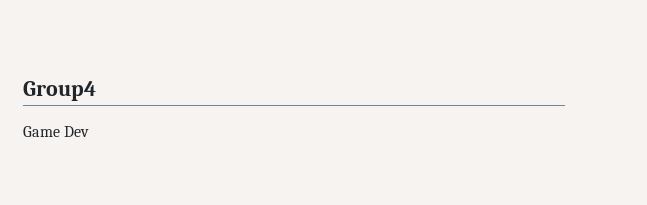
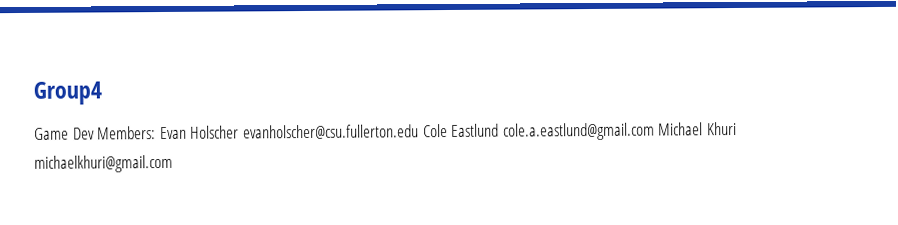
- Game Dev
+ Game Dev Members: Evan Holscher evanholscher@csu.fullerton.edu Cole Eastlund cole.a.eastlund@gmail.com Michael Khuri michaelkhuri@gmail.com

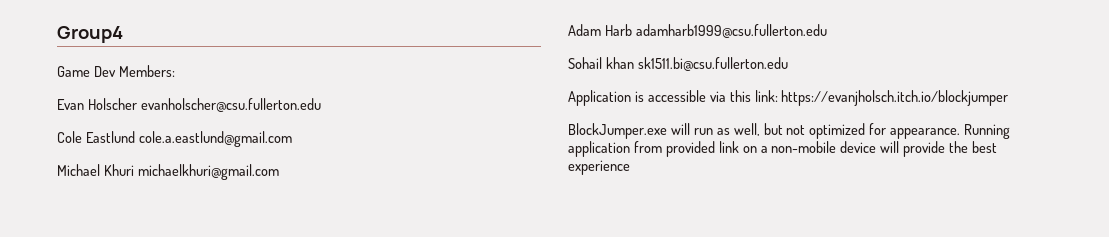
- Game Dev Members: Evan Holscher evanholscher@csu.fullerton.edu Cole Eastlund cole.a.eastlund@gmail.com Michael Khuri michaelkhuri@gmail.com
+ Game Dev Members:
+ Evan Holscher evanholscher@csu.fullerton.edu
+ Cole Eastlund cole.a.eastlund@gmail.com
+ Michael Khuri michaelkhuri@gmail.com
+ Adam Harb adamharb1999@csu.fullerton.edu
+ Sohail khan sk1511.bi@csu.fullerton.edu
+ Application is accessible via this link: https://evanjholsch.itch.io/blockjumper
+ BlockJumper.exe will run as well, but not optimized for appearance. Running application from provided link on a non-mobile device will provide the best experience

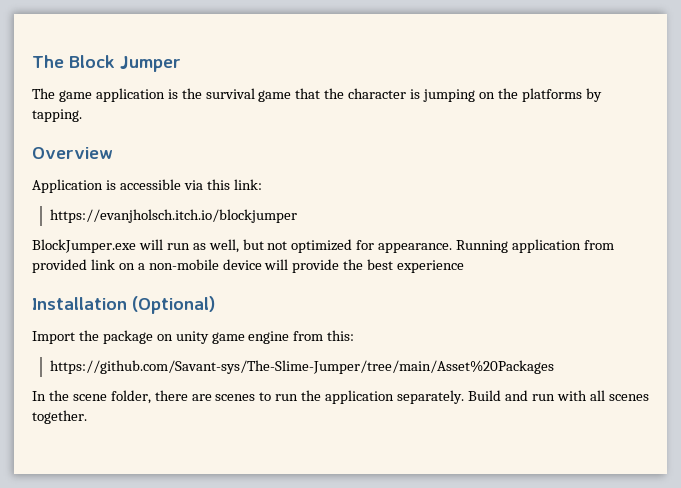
- Group4
- Game Dev Members:
- Evan Holscher evanholscher@csu.fullerton.edu
- Cole Eastlund cole.a.eastlund@gmail.com
- Michael Khuri michaelkhuri@gmail.com
- Adam Harb adamharb1999@csu.fullerton.edu
- Sohail khan sk1511.bi@csu.fullerton.edu
+ The Block Jumper
+ The game application is the survival game that the character is jumping on the platforms by tapping.
+ Overview
- Application is accessible via this link: https://evanjholsch.itch.io/blockjumper
+ Application is accessible via this link:
+ https://evanjholsch.itch.io/blockjumper
+ Installation (Optional)
+ Import the package on unity game engine from this:
+ https://github.com/Savant-sys/The-Slime-Jumper/tree/main/Asset%20Packages
+ In the scene folder, there are scenes to run the application separately. Build and run with all scenes together.

